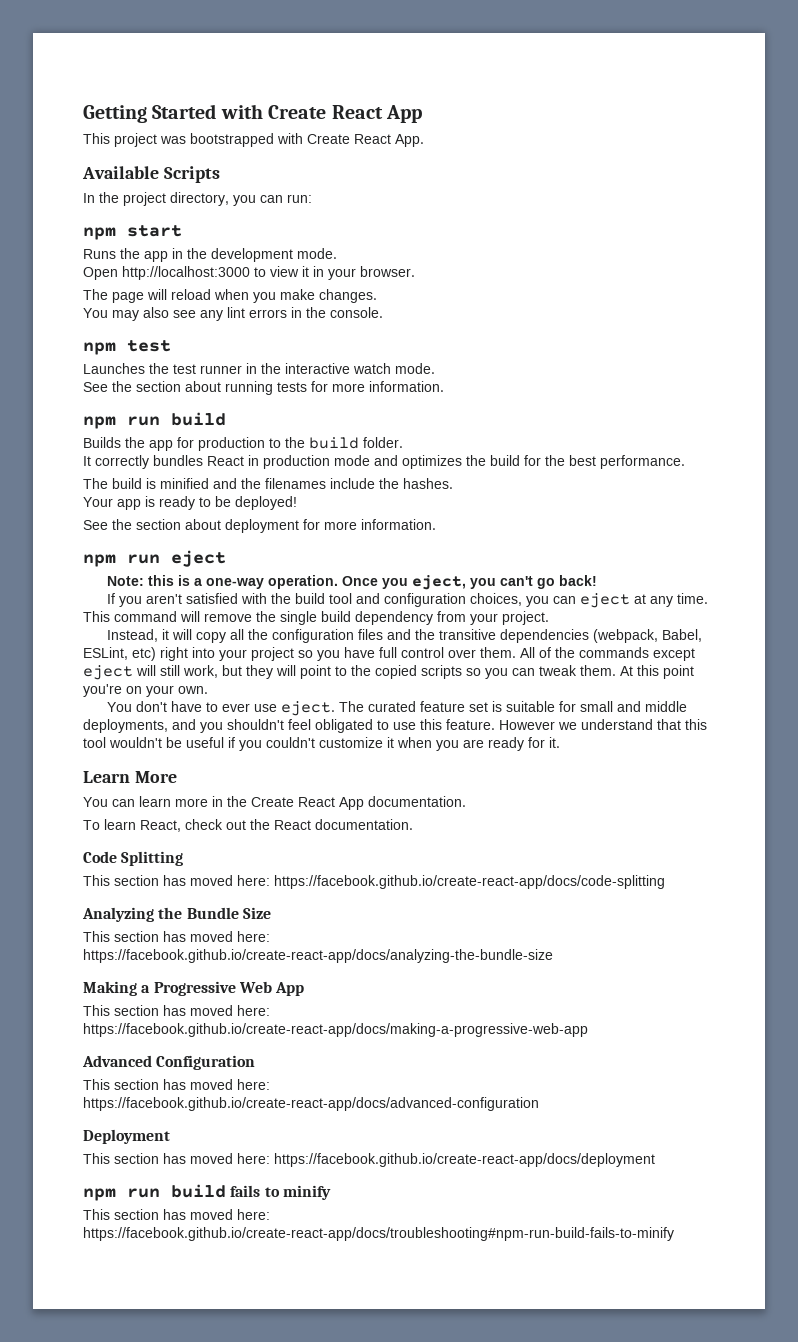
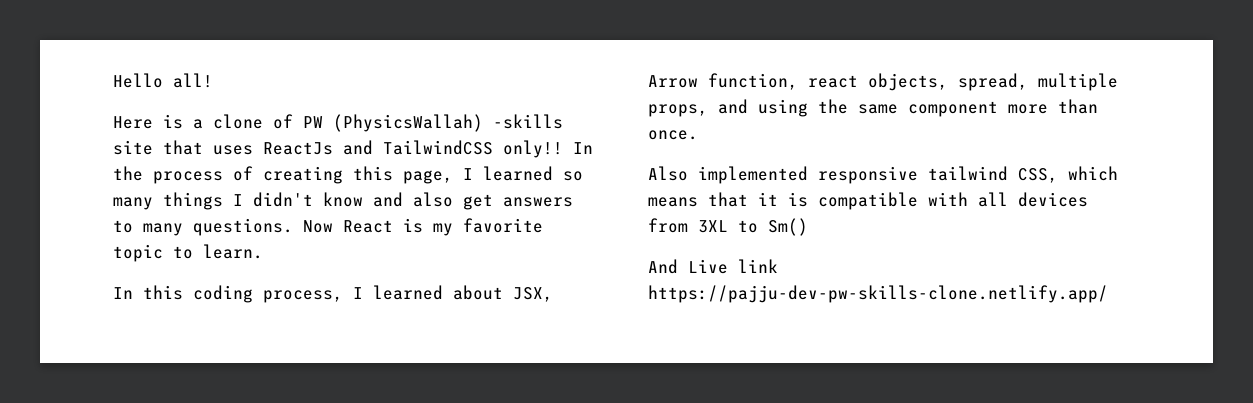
- Getting Started with Create React App
- This project was bootstrapped with Create React App.
- Available Scripts
- In the project directory, you can run:
- npm start
- Runs the app in the development mode.
- Open http://localhost:3000 to view it in your browser.
- The page will reload when you make changes.
- You may also see any lint errors in the console.
- npm test
- Launches the test runner in the interactive watch mode.
- See the section about running tests for more information.
- npm run build
- Builds the app for production to the build folder.
- It correctly bundles React in production mode and optimizes the build for the best performance.
- The build is minified and the filenames include the hashes.
- Your app is ready to be deployed!
- See the section about deployment for more information.
- npm run eject
- Note: this is a one-way operation. Once you eject, you can't go back!
- If you aren't satisfied with the build tool and configuration choices, you can eject at any time. This command will remove the single build dependency from your project.
- Instead, it will copy all the configuration files and the transitive dependencies (webpack, Babel, ESLint, etc) right into your project so you have full control over them. All of the commands except eject will still work, but they will point to the copied scripts so you can tweak them. At this point you're on your own.
- You don't have to ever use eject. The curated feature set is suitable for small and middle deployments, and you shouldn't feel obligated to use this feature. However we understand that this tool wouldn't be useful if you couldn't customize it when you are ready for it.
- Learn More
- You can learn more in the Create React App documentation.
- To learn React, check out the React documentation.
- Code Splitting
- This section has moved here: https://facebook.github.io/create-react-app/docs/code-splitting
- Analyzing the Bundle Size
- This section has moved here: https://facebook.github.io/create-react-app/docs/analyzing-the-bundle-size
- Making a Progressive Web App
- This section has moved here: https://facebook.github.io/create-react-app/docs/making-a-progressive-web-app
- Advanced Configuration
- This section has moved here: https://facebook.github.io/create-react-app/docs/advanced-configuration
- Deployment
- This section has moved here: https://facebook.github.io/create-react-app/docs/deployment
- npm run build fails to minify
- This section has moved here: https://facebook.github.io/create-react-app/docs/troubleshooting#npm-run-build-fails-to-minify
+ Hello all!
+ Here is a clone of PW (PhysicsWallah) -skills site that uses ReactJs and TailwindCSS only!! In the process of creating this page, I learned so many things I didn't know and also get answers to many questions. Now React is my favorite topic to learn.
+ In this coding process, I learned about JSX, Arrow function, react objects, spread, multiple props, and using the same component more than once.
+ Also implemented responsive tailwind CSS, which means that it is compatible with all devices from 3XL to Sm()
+ And Live link https://pajju-dev-pw-skills-clone.netlify.app/

